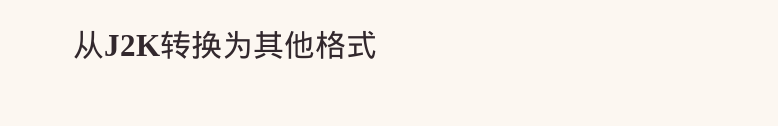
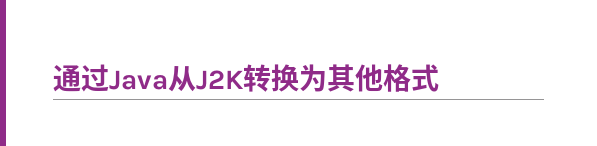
- 从J2K转换为其他格式
+ 通过Java从J2K转换为其他格式

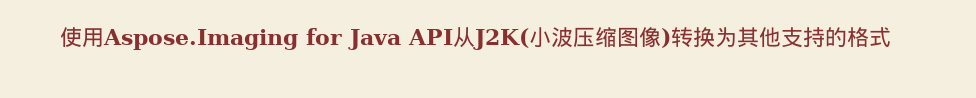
- 通过Java从J2K转换为其他格式
+ 使用Aspose.Imaging for Java API从J2K(小波压缩图像)转换为其他支持的格式

